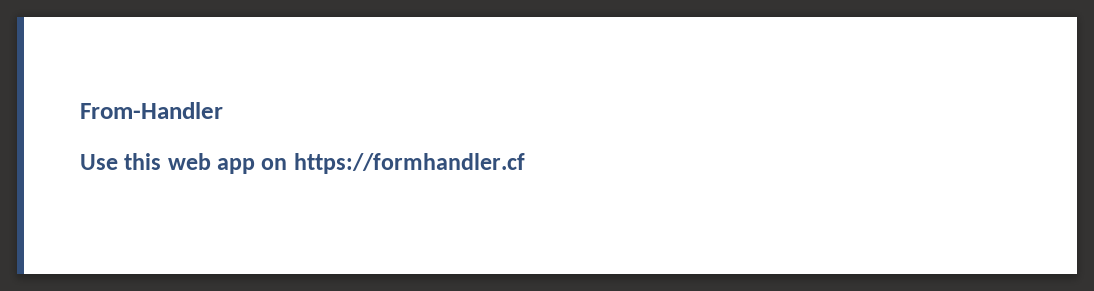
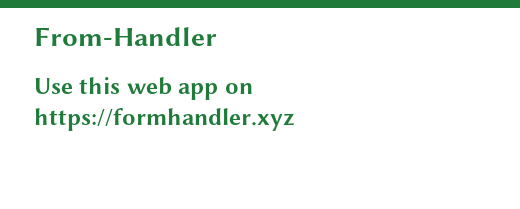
- Use this web app on https://formhandler.cf
+ Use this web app on https://formhandler.xyz

